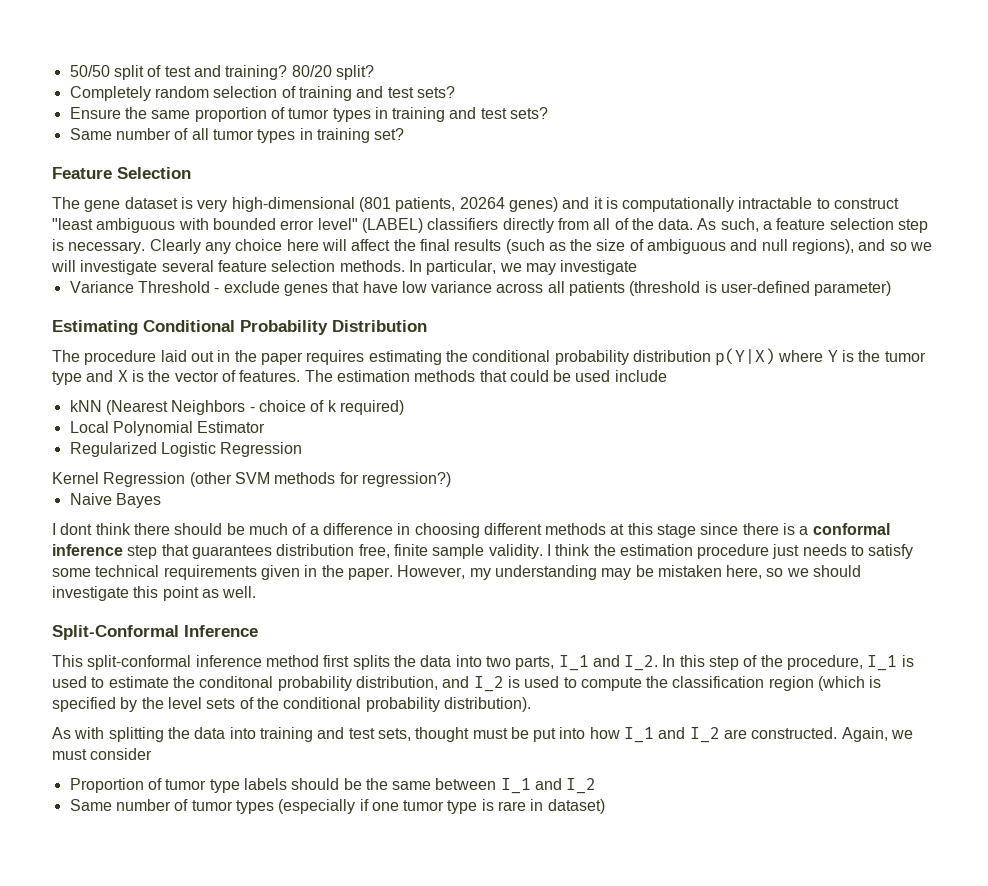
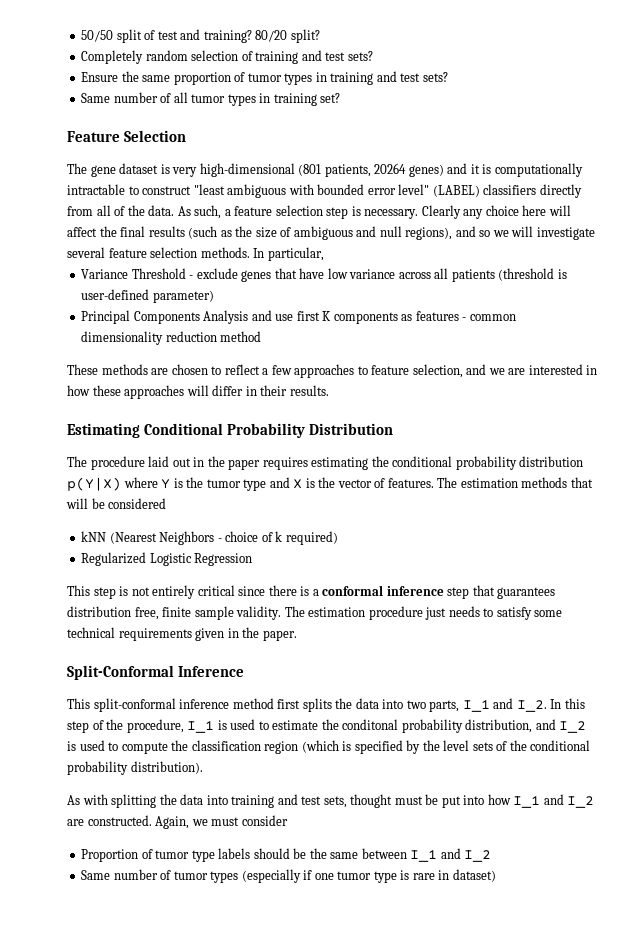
- In particular, we may investigate
+ In particular,
+ Principal Components Analysis and use first K components as features - common dimensionality reduction method
+ These methods are chosen to reflect a few approaches to feature selection, and we are interested in how these approaches will differ in their results.
- The estimation methods that could be used include
+ The estimation methods that will be considered
- Local Polynomial Estimator
- Kernel Regression (other SVM methods for regression?)
- Naive Bayes
- I dont think there should be much of a difference in choosing different methods at this stage since there is a conformal inference step that guarantees distribution free, finite sample validity.
+ This step is not entirely critical since there is a conformal inference step that guarantees distribution free, finite sample validity.
- I think the estimation procedure just needs to satisfy some technical requirements given in the paper. However, my understanding may be mistaken here, so we should investigate this point as well.
+ The estimation procedure just needs to satisfy some technical requirements given in the paper.

